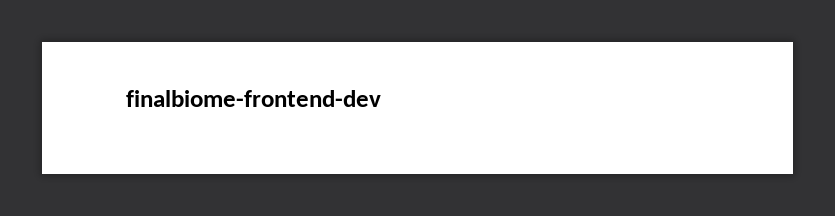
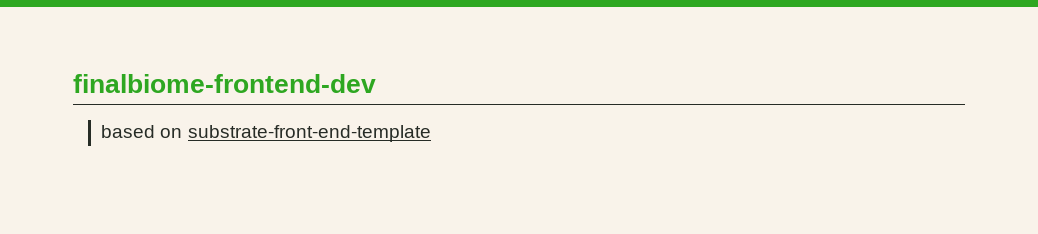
+ based on substrate-front-end-template

